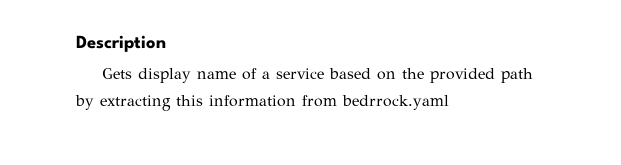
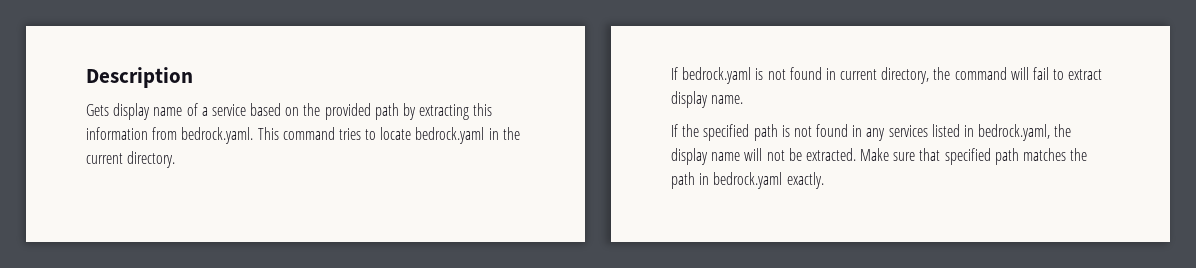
- Gets display name of a service based on the provided path by extracting this information from bedrrock.yaml
+ Gets display name of a service based on the provided path by extracting this information from bedrock.yaml. This command tries to locate bedrock.yaml in the current directory.
+ If bedrock.yaml is not found in current directory, the command will fail to extract display name.
+ If the specified path is not found in any services listed in bedrock.yaml, the display name will not be extracted. Make sure that specified path matches the path in bedrock.yaml exactly.

